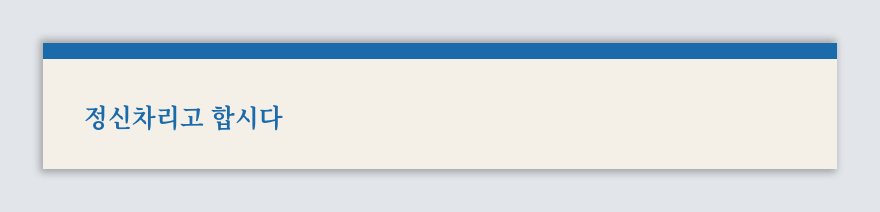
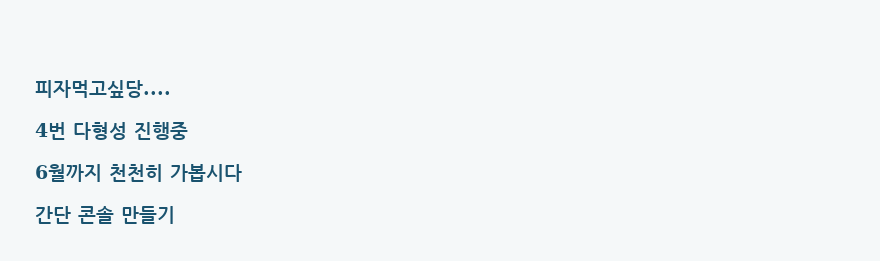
- 정신차리고 합시다
+ 피자먹고싶당....
+ 4번 다형성 진행중
+ 6월까지 천천히 가봅시다
+ 간단 콘솔 만들기

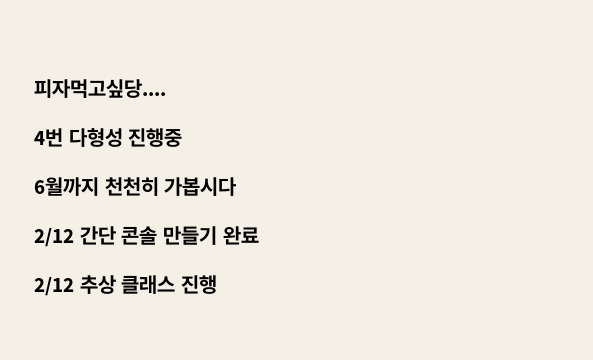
- 간단 콘솔 만들기
+ 2/12 간단 콘솔 만들기 완료
+ 2/12 추상 클래스 진행

